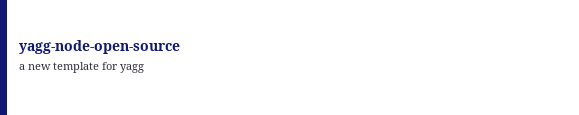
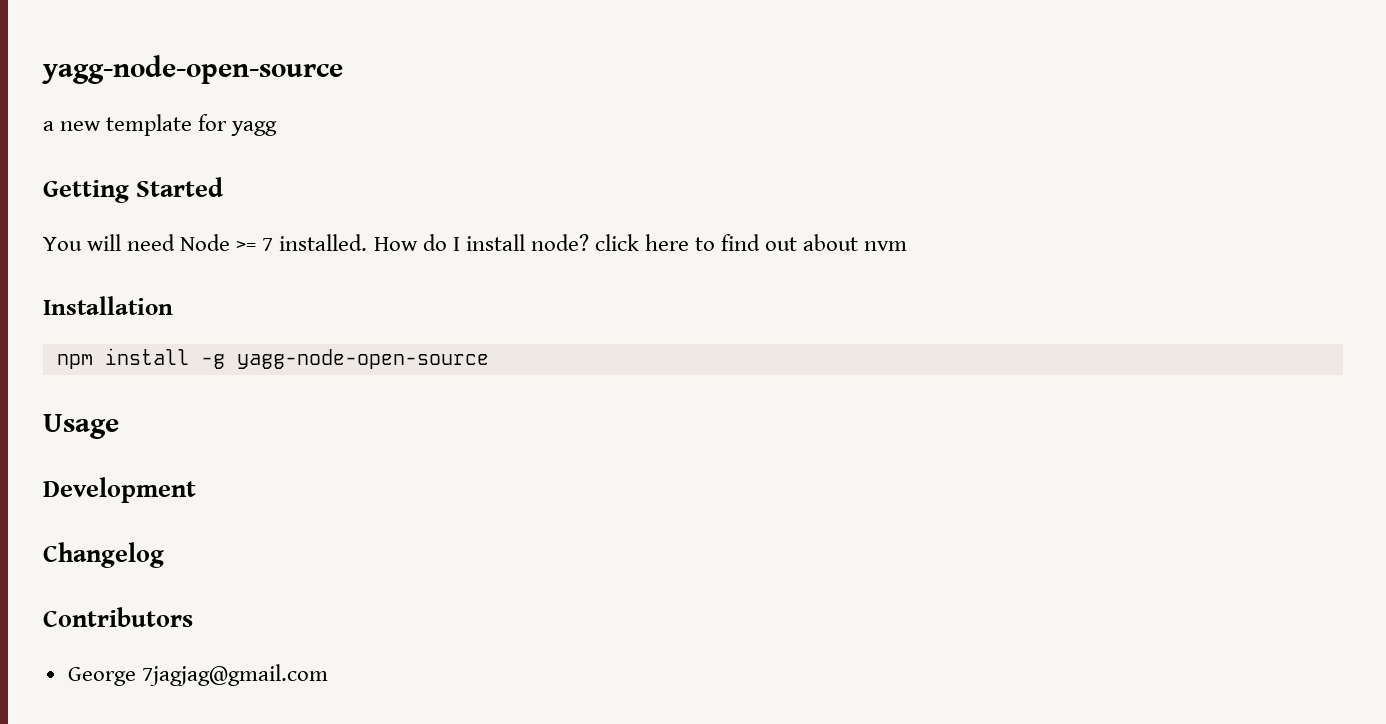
+ Getting Started
+ You will need Node >= 7 installed. How do I install node? click here to find out about nvm
+ Installation
+ npm install -g yagg-node-open-source
+ Usage
+ Development
+ Changelog
+ Contributors
+ George 7jagjag@gmail.com

